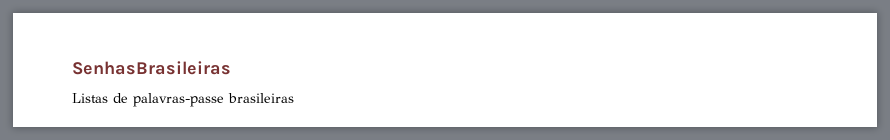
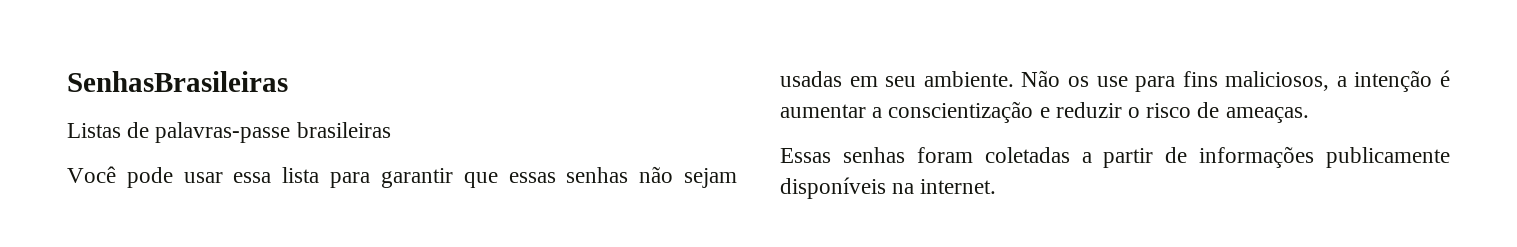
+ Você pode usar essa lista para garantir que essas senhas não sejam usadas em seu ambiente. Não os use para fins maliciosos, a intenção é aumentar a conscientização e reduzir o risco de ameaças.
+ Essas senhas foram coletadas a partir de informações publicamente disponíveis na internet.

